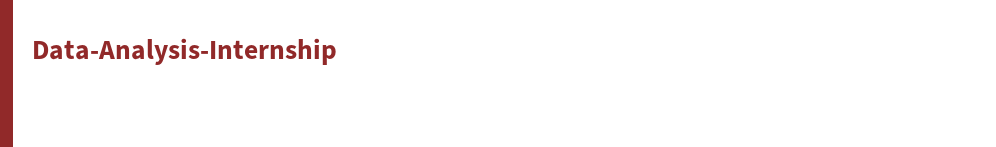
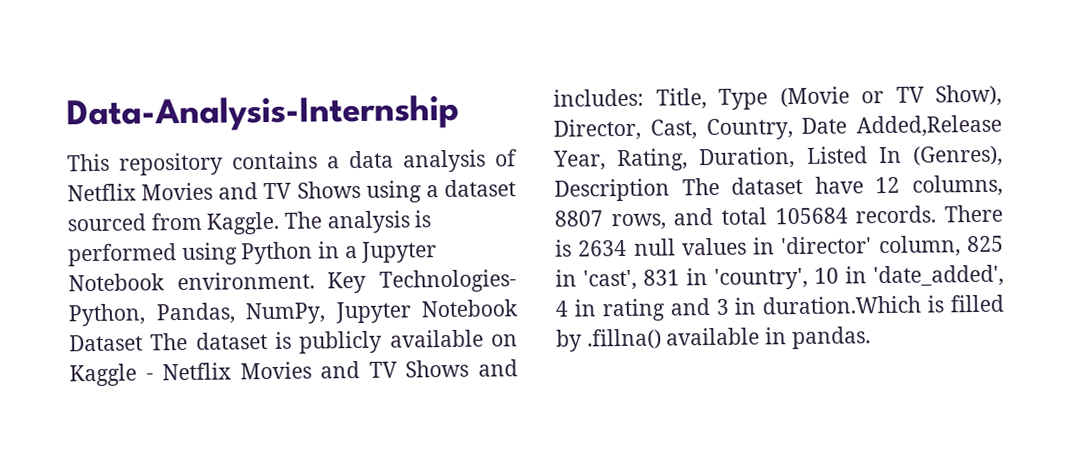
+ This repository contains a data analysis of Netflix Movies and TV Shows using a dataset sourced from Kaggle. The analysis is performed using Python in a Jupyter Notebook environment. Key Technologies- Python, Pandas, NumPy, Jupyter Notebook Dataset The dataset is publicly available on Kaggle - Netflix Movies and TV Shows and includes: Title, Type (Movie or TV Show), Director, Cast, Country, Date Added,Release Year, Rating, Duration, Listed In (Genres), Description The dataset have 12 columns, 8807 rows, and total 105684 records. There is 2634 null values in 'director' column, 825 in 'cast', 831 in 'country', 10 in 'date_added', 4 in rating and 3 in duration.Which is filled by .fillna() available in pandas.

